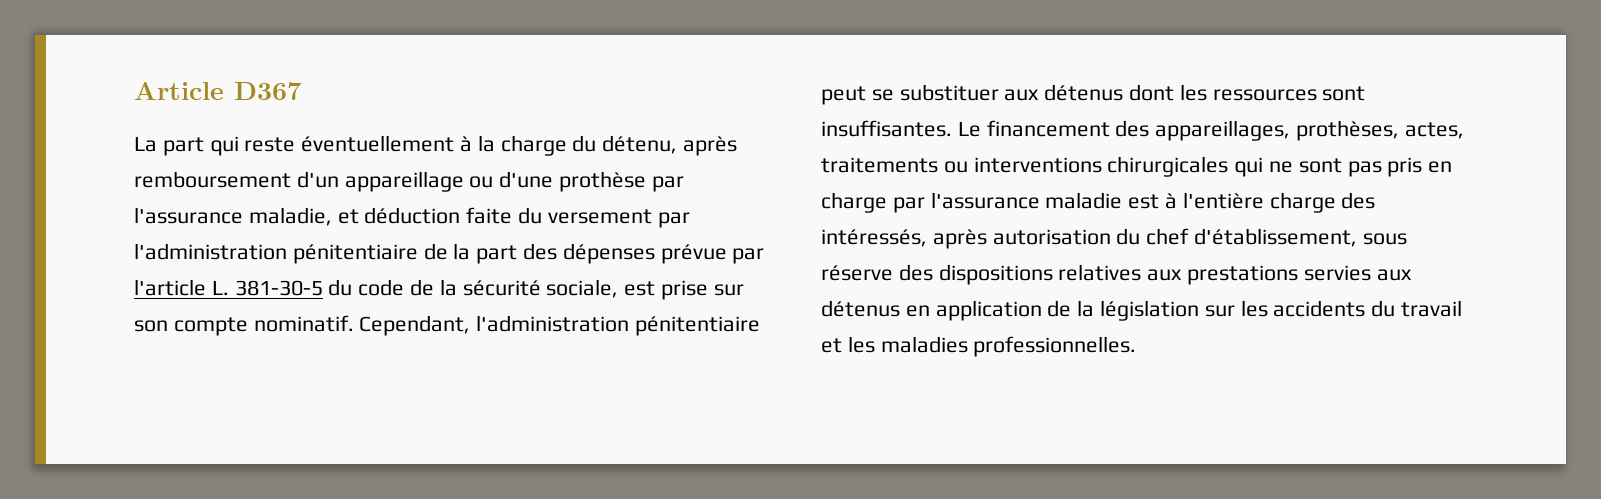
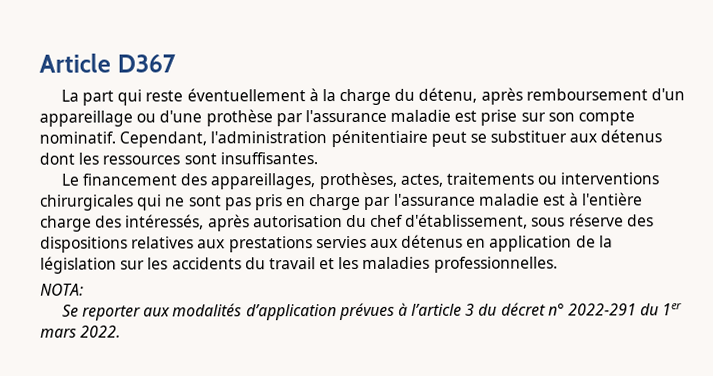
- La part qui reste éventuellement à la charge du détenu, après remboursement d'un appareillage ou d'une prothèse par l'assurance maladie, et déduction faite du versement par l'administration pénitentiaire de la part des dépenses prévue par l'article L. 381-30-5 du code de la sécurité sociale, est prise sur son compte nominatif.
+ La part qui reste éventuellement à la charge du détenu, après remboursement d'un appareillage ou d'une prothèse par l'assurance maladie est prise sur son compte nominatif.
- Cependant, l'administration pénitentiaire peut se substituer aux détenus dont les ressources sont insuffisantes. Le financement des appareillages, prothèses, actes, traitements ou interventions chirurgicales qui ne sont pas pris en charge par l'assurance maladie est à l'entière charge des intéressés, après autorisation du chef d'établissement, sous réserve des dispositions relatives aux prestations servies aux détenus en application de la législation sur les accidents du travail et les maladies professionnelles.
+ Cependant, l'administration pénitentiaire peut se substituer aux détenus dont les ressources sont insuffisantes.
+ Le financement des appareillages, prothèses, actes, traitements ou interventions chirurgicales qui ne sont pas pris en charge par l'assurance maladie est à l'entière charge des intéressés, après autorisation du chef d'établissement, sous réserve des dispositions relatives aux prestations servies aux détenus en application de la législation sur les accidents du travail et les maladies professionnelles.
+ NOTA:
+ Se reporter aux modalités d’application prévues à l’article 3 du décret n° 2022-291 du 1er mars 2022.

